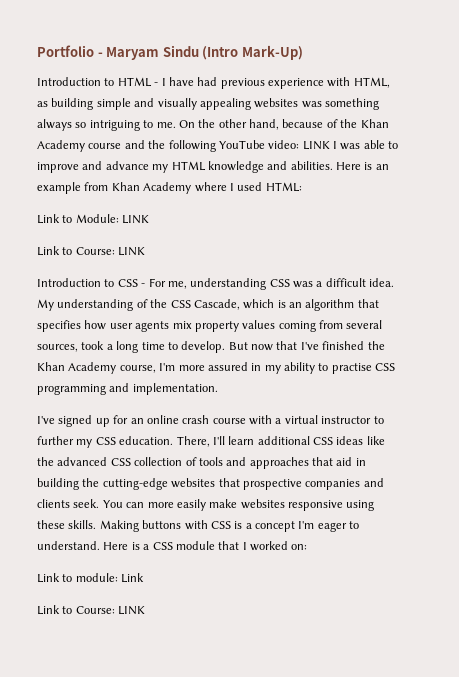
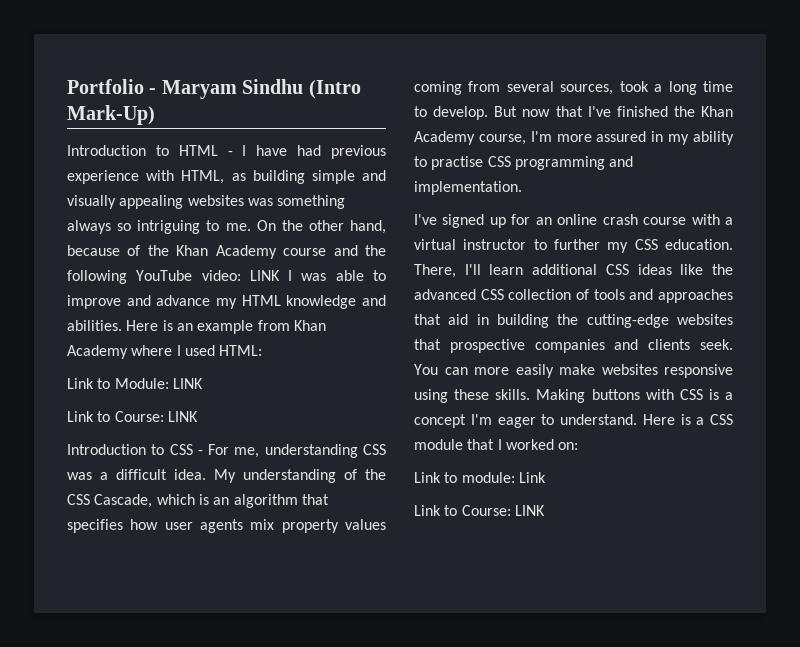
- Portfolio - Maryam Sindu (Intro Mark-Up)
+ Portfolio - Maryam Sindhu (Intro Mark-Up)

